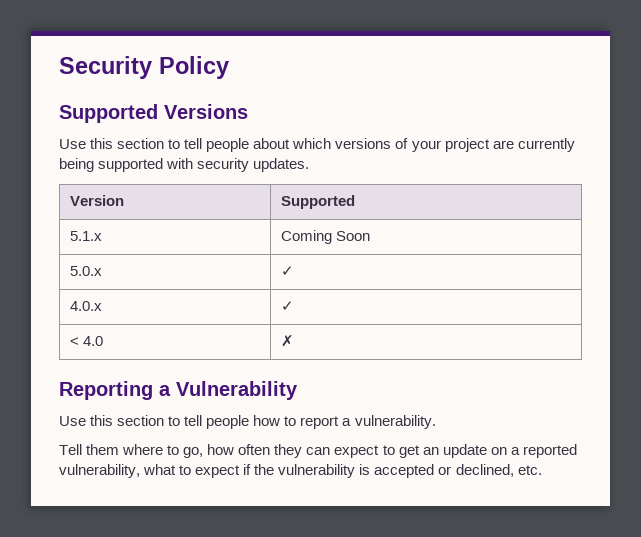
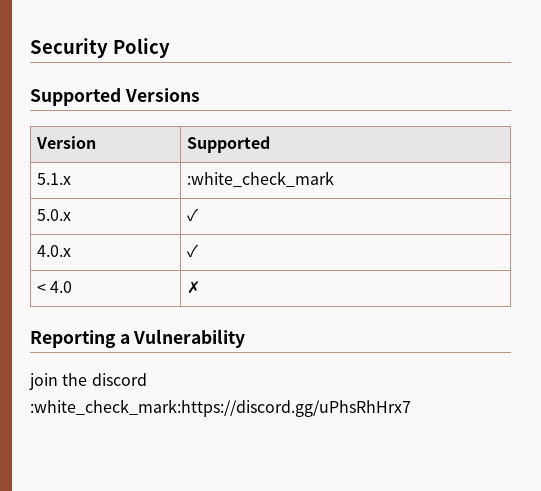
- Use this section to tell people about which versions of your project are currently being supported with security updates.
- 5.1.x | Coming Soon
+ 5.1.x | :white_check_mark
- Use this section to tell people how to report a vulnerability.
- Tell them where to go, how often they can expect to get an update on a reported vulnerability, what to expect if the vulnerability is accepted or declined, etc.
+ join the discord :white_check_mark:https://discord.gg/uPhsRhHrx7

